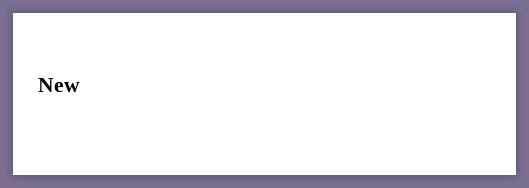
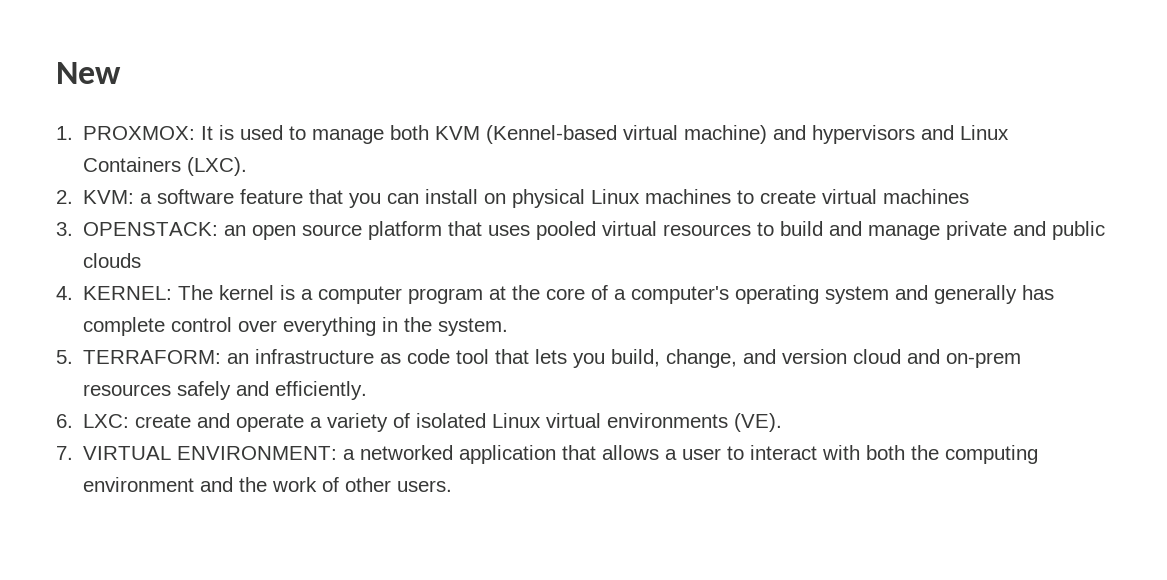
+ 1. PROXMOX: It is used to manage both KVM (Kennel-based virtual machine) and hypervisors and Linux Containers (LXC).
+ 2. KVM: a software feature that you can install on physical Linux machines to create virtual machines
+ 3. OPENSTACK: an open source platform that uses pooled virtual resources to build and manage private and public clouds
+ 4. KERNEL: The kernel is a computer program at the core of a computer's operating system and generally has complete control over everything in the system.
+ 5. TERRAFORM: an infrastructure as code tool that lets you build, change, and version cloud and on-prem resources safely and efficiently.
+ 6. LXC: create and operate a variety of isolated Linux virtual environments (VE).
+ 7. VIRTUAL ENVIRONMENT: a networked application that allows a user to interact with both the computing environment and the work of other users.

